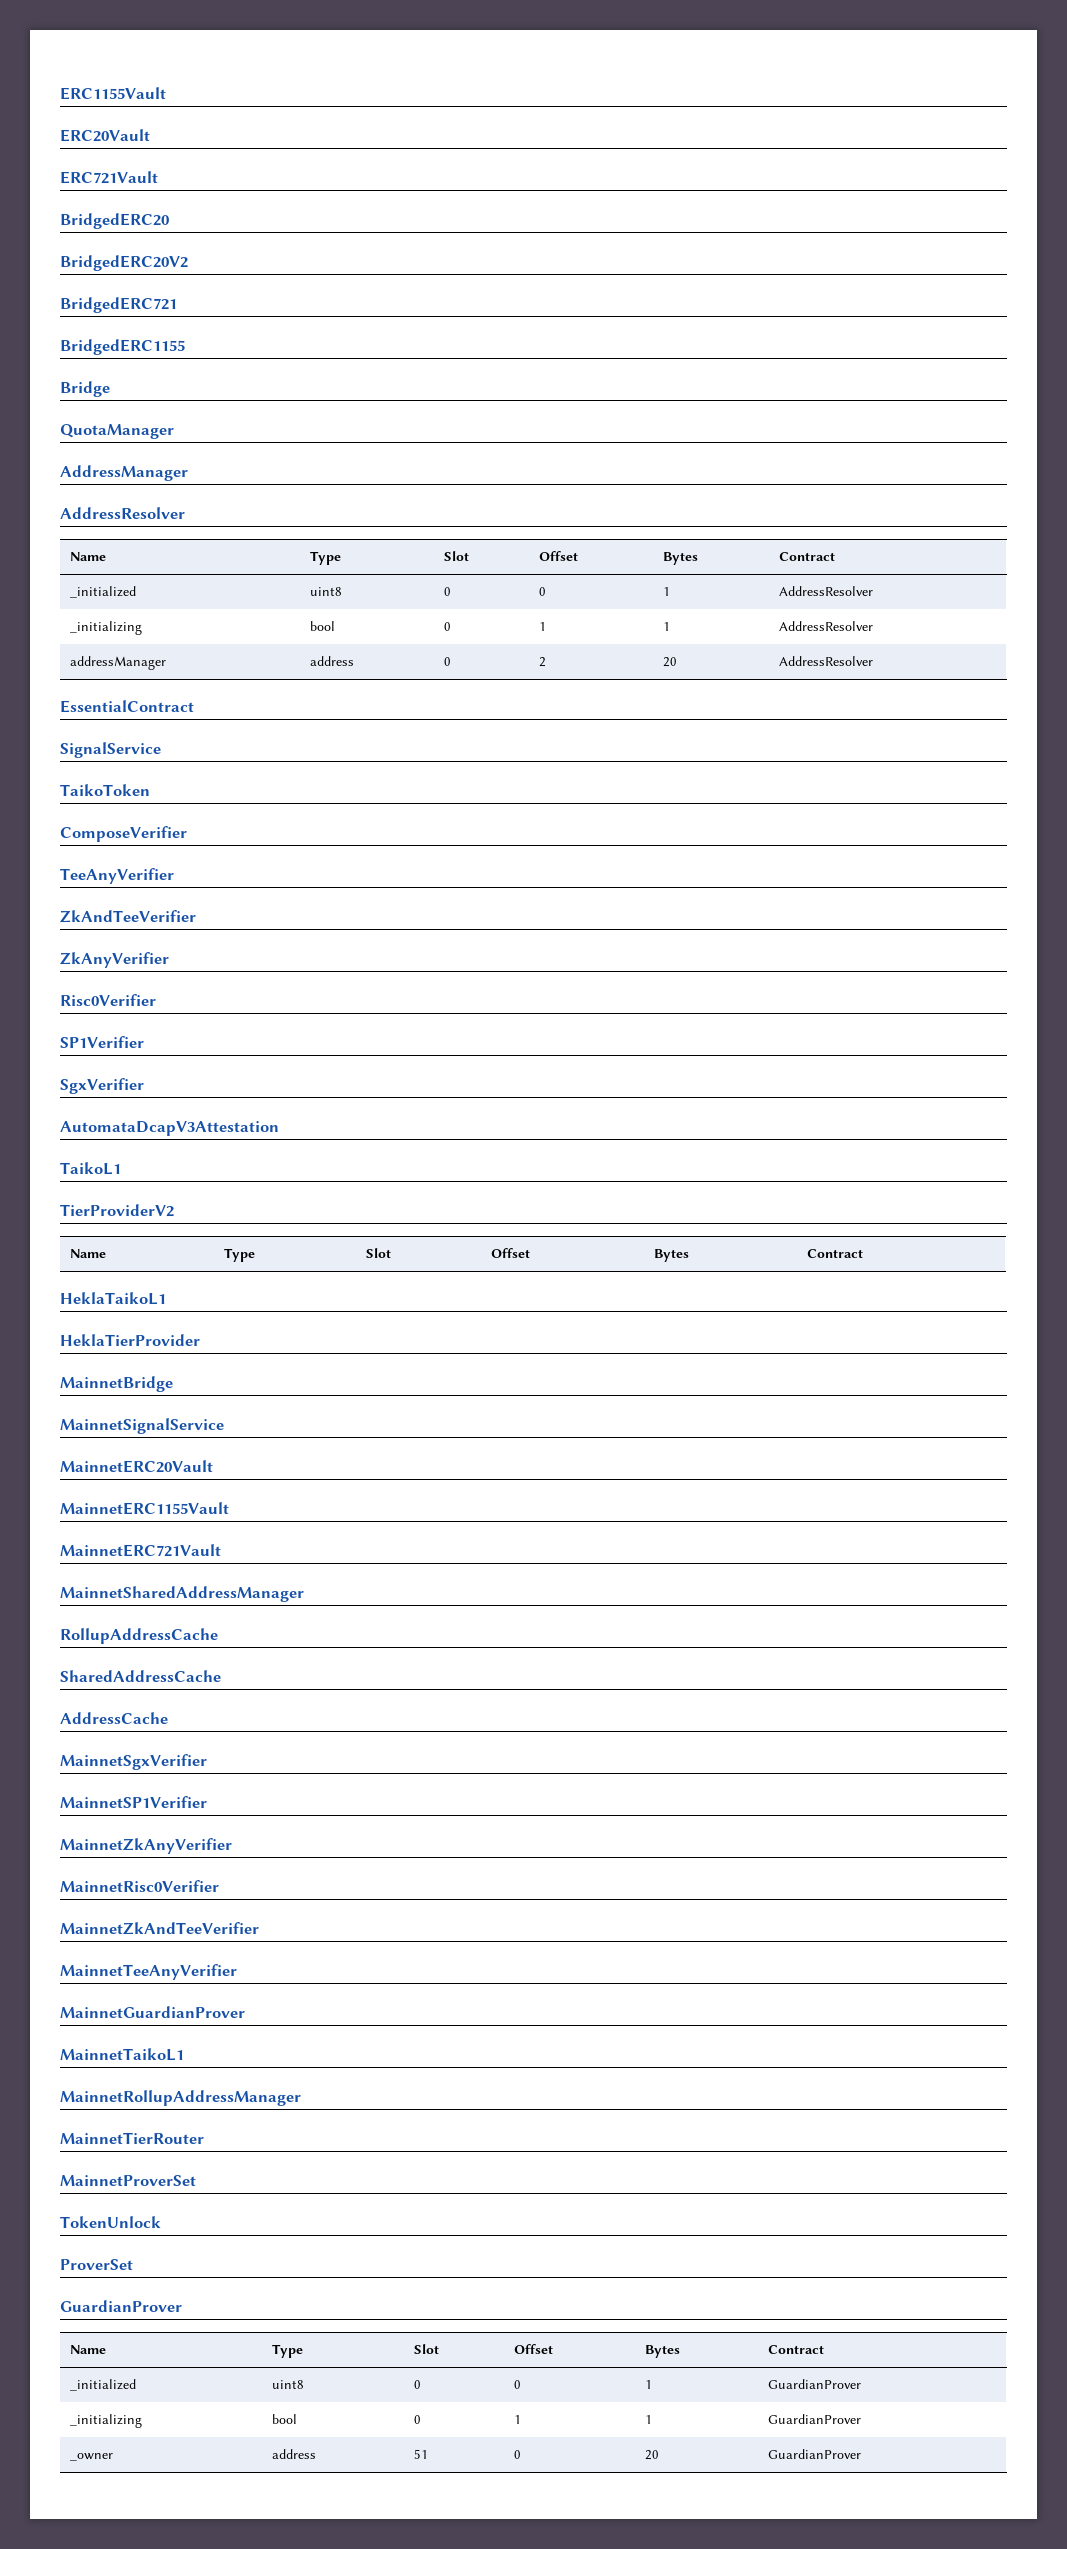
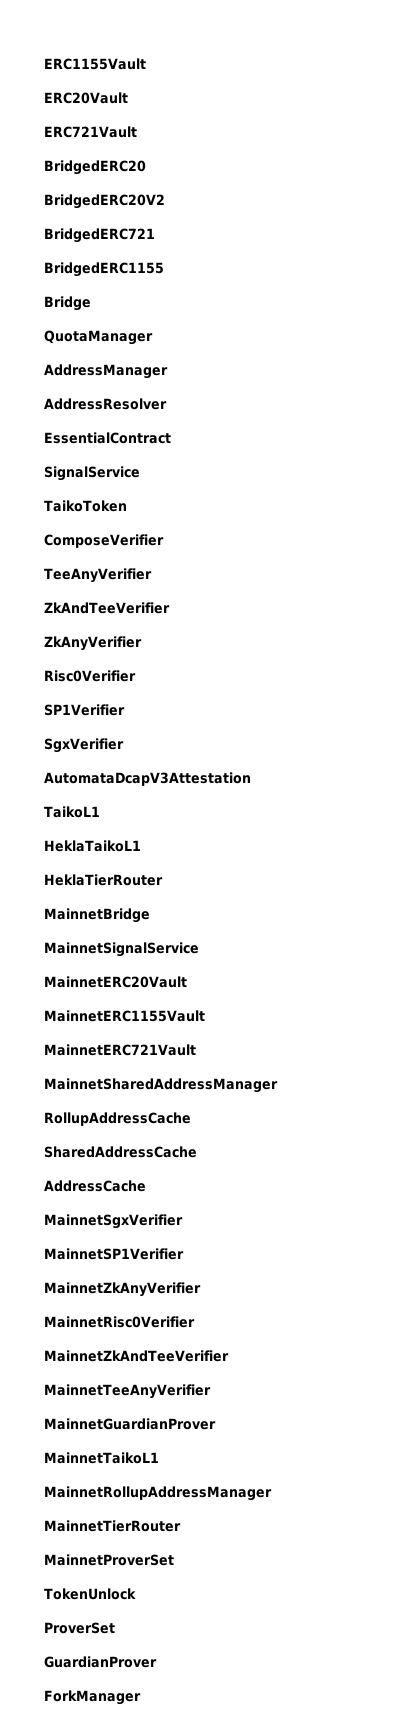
  AddressManager
  AddressResolver
- Name | Type | Slot | Offset | Bytes | Contract
- _initialized | uint8 | 0 | 0 | 1 | AddressResolver
- _initializing | bool | 0 | 1 | 1 | AddressResolver
- addressManager | address | 0 | 2 | 20 | AddressResolver
- TierProviderV2
- Name | Type | Slot | Offset | Bytes | Contract
- HeklaTierProvider
+ HeklaTierRouter
  ProverSet
  GuardianProver
- Name | Type | Slot | Offset | Bytes | Contract
- _initialized | uint8 | 0 | 0 | 1 | GuardianProver
- _initializing | bool | 0 | 1 | 1 | GuardianProver
- _owner | address | 51 | 0 | 20 | GuardianProver
+ ForkManager

